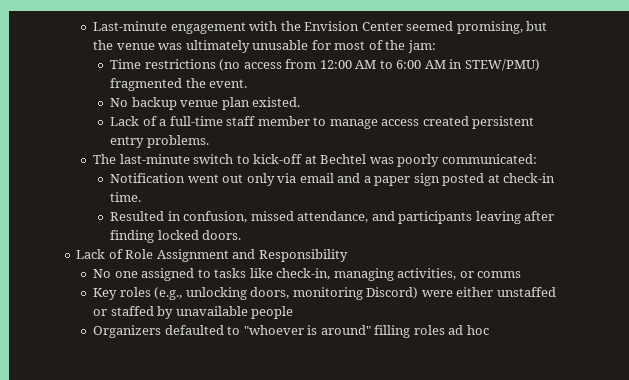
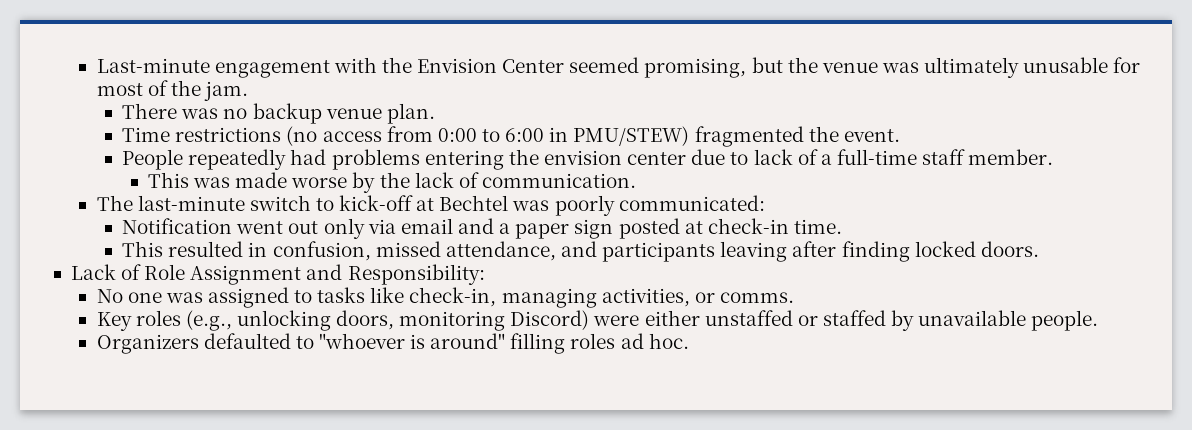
- Last-minute engagement with the Envision Center seemed promising, but the venue was ultimately unusable for most of the jam:
+ Last-minute engagement with the Envision Center seemed promising, but the venue was ultimately unusable for most of the jam.
+ There was no backup venue plan.
- Time restrictions (no access from 12:00 AM to 6:00 AM in STEW/PMU) fragmented the event.
- No backup venue plan existed.
- Lack of a full-time staff member to manage access created persistent entry problems.
+ Time restrictions (no access from 0:00 to 6:00 in PMU/STEW) fragmented the event.
+ People repeatedly had problems entering the envision center due to lack of a full-time staff member.
+ This was made worse by the lack of communication.
- Resulted in confusion, missed attendance, and participants leaving after finding locked doors.
+ This resulted in confusion, missed attendance, and participants leaving after finding locked doors.
- Lack of Role Assignment and Responsibility
+ Lack of Role Assignment and Responsibility:
- No one assigned to tasks like check-in, managing activities, or comms
+ No one was assigned to tasks like check-in, managing activities, or comms.
- Key roles (e.g., unlocking doors, monitoring Discord) were either unstaffed or staffed by unavailable people
+ Key roles (e.g., unlocking doors, monitoring Discord) were either unstaffed or staffed by unavailable people.
- Organizers defaulted to "whoever is around" filling roles ad hoc
+ Organizers defaulted to "whoever is around" filling roles ad hoc.

